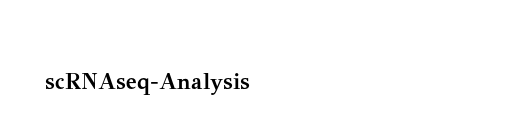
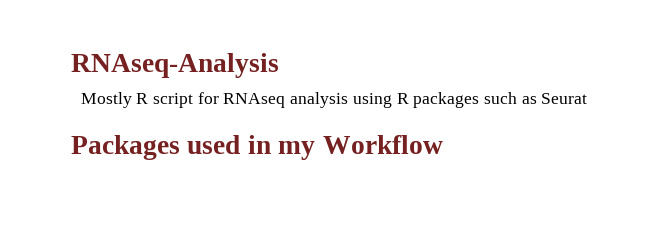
- scRNAseq-Analysis
+ RNAseq-Analysis
+ Mostly R script for RNAseq analysis using R packages such as Seurat
+ Packages used in my Workflow

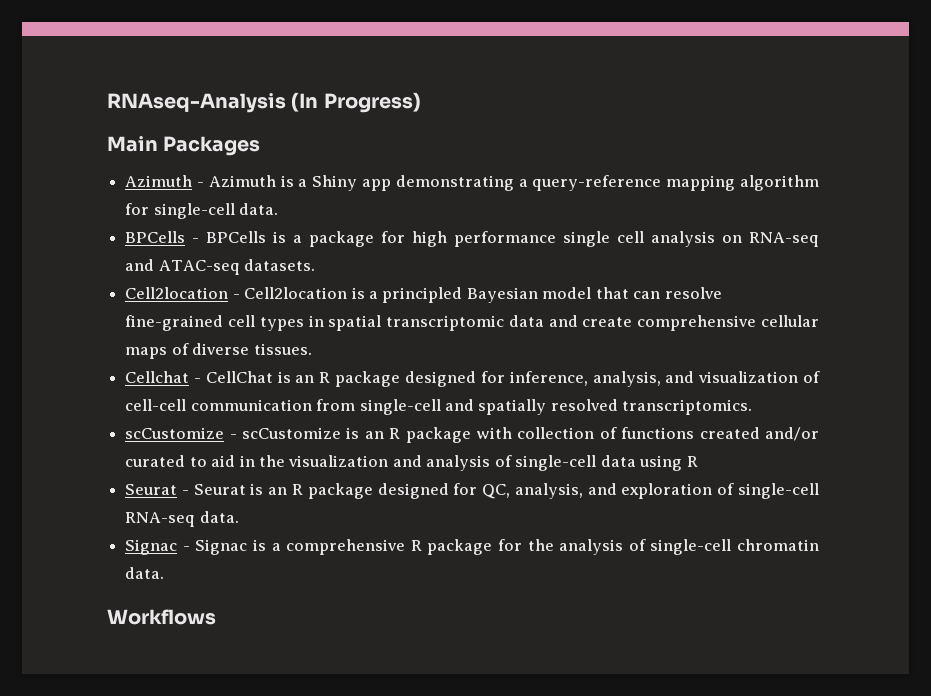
- RNAseq-Analysis
- Mostly R script for RNAseq analysis using R packages such as Seurat
- Packages used in my Workflow
+ RNAseq-Analysis (In Progress)
+ Main Packages
+ Azimuth - Azimuth is a Shiny app demonstrating a query-reference mapping algorithm for single-cell data.
+ BPCells - BPCells is a package for high performance single cell analysis on RNA-seq and ATAC-seq datasets.
+ Cell2location - Cell2location is a principled Bayesian model that can resolve fine-grained cell types in spatial transcriptomic data and create comprehensive cellular maps of diverse tissues.
+ Cellchat - CellChat is an R package designed for inference, analysis, and visualization of cell-cell communication from single-cell and spatially resolved transcriptomics.
+ scCustomize - scCustomize is an R package with collection of functions created and/or curated to aid in the visualization and analysis of single-cell data using R
+ Seurat - Seurat is an R package designed for QC, analysis, and exploration of single-cell RNA-seq data.
+ Signac - Signac is a comprehensive R package for the analysis of single-cell chromatin data.
+ Workflows

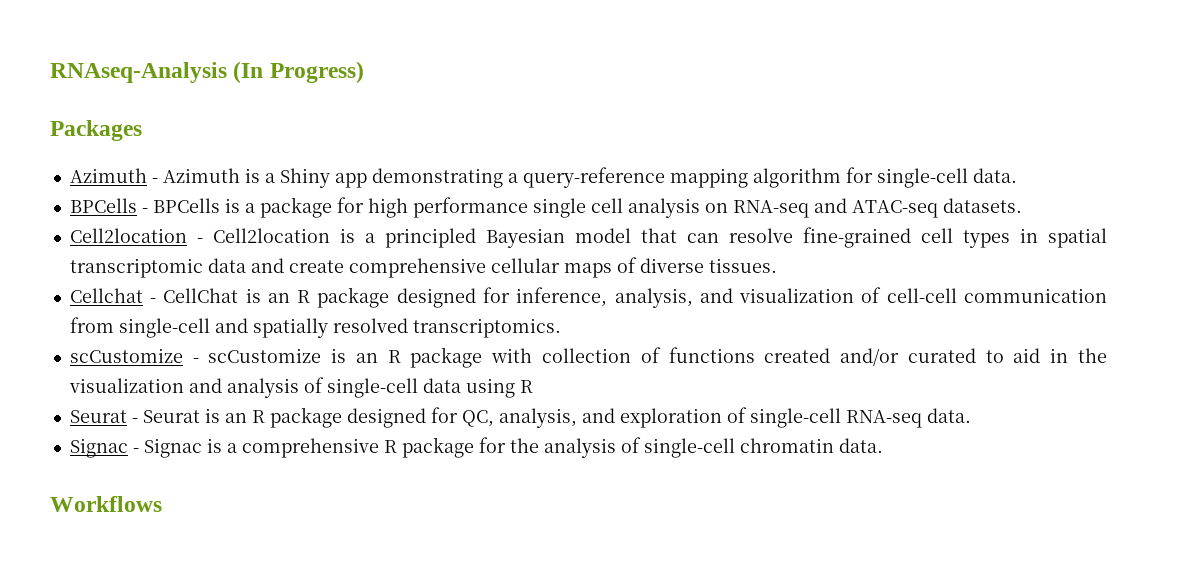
- Main Packages
+ Packages

